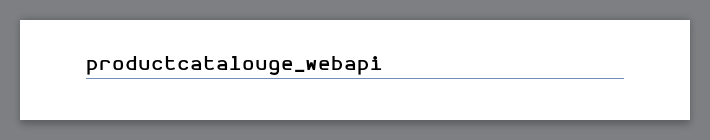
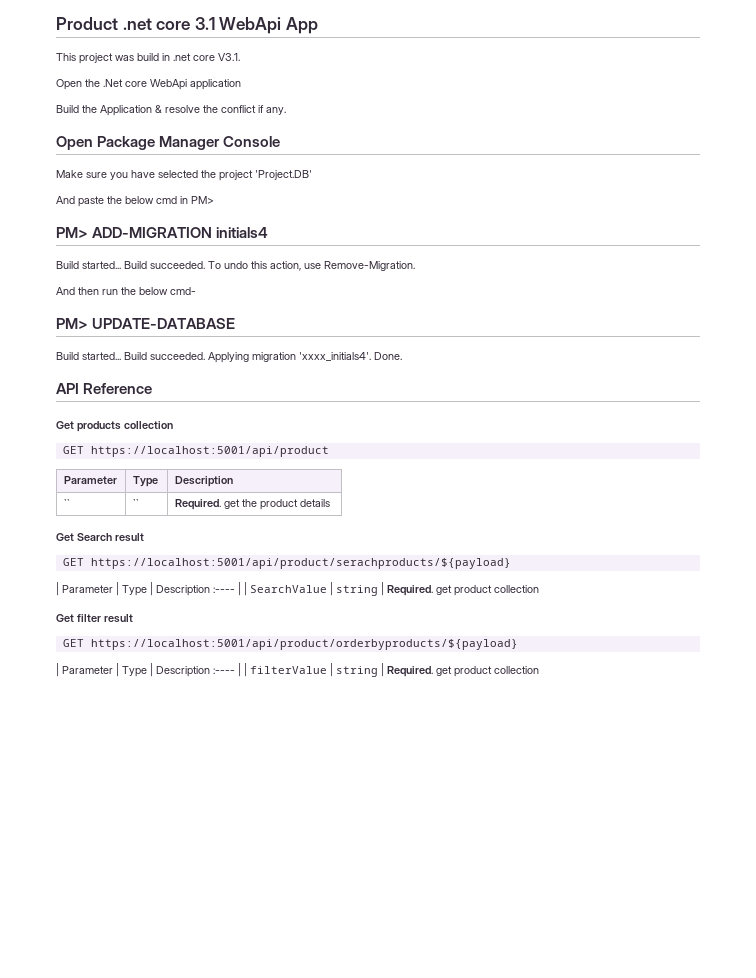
- productcatalouge_webapi
+ Product .net core 3.1 WebApi App
+ This project was build in .net core V3.1.
+ Open the .Net core WebApi application
+ Build the Application & resolve the conflict if any.
+ Open Package Manager Console
+ Make sure you have selected the project 'Project.DB'
+ And paste the below cmd in PM>
+ PM> ADD-MIGRATION initials4
+ Build started... Build succeeded. To undo this action, use Remove-Migration.
+ And then run the below cmd-
+ PM> UPDATE-DATABASE
+ Build started... Build succeeded. Applying migration 'xxxx_initials4'. Done.
+ API Reference
+ Get products collection
+ GET https://localhost:5001/api/product
+ Parameter | Type | Description
+ `` | `` | Required. get the product details
+ Get Search result
+ GET https://localhost:5001/api/product/serachproducts/${payload}
+ | Parameter | Type | Description :---- | | SearchValue | string | Required. get product collection
+ Get filter result
+ GET https://localhost:5001/api/product/orderbyproducts/${payload}
+ | Parameter | Type | Description :---- | | filterValue | string | Required. get product collection

